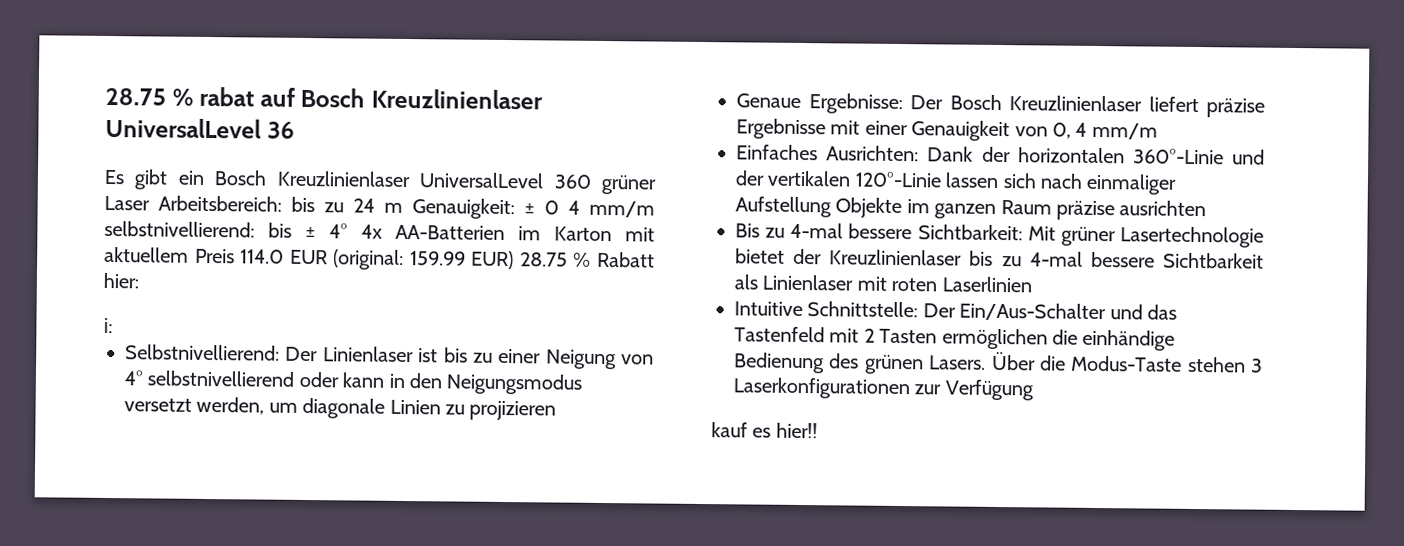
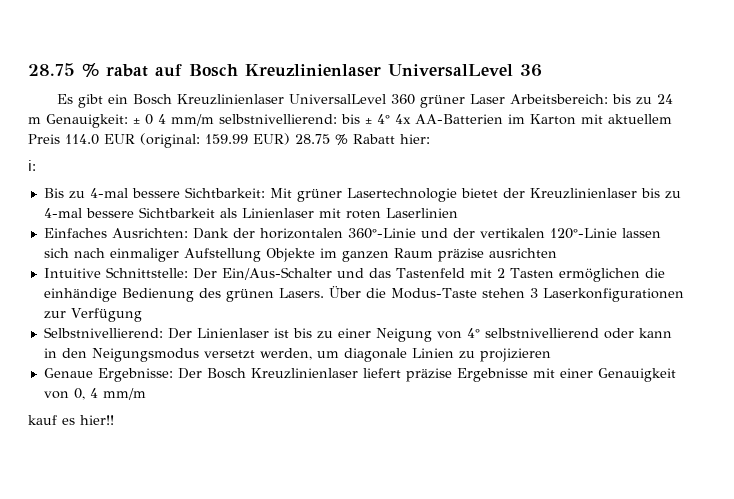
+ Bis zu 4-mal bessere Sichtbarkeit: Mit grüner Lasertechnologie bietet der Kreuzlinienlaser bis zu 4-mal bessere Sichtbarkeit als Linienlaser mit roten Laserlinien
+ Einfaches Ausrichten: Dank der horizontalen 360°-Linie und der vertikalen 120°-Linie lassen sich nach einmaliger Aufstellung Objekte im ganzen Raum präzise ausrichten
+ Intuitive Schnittstelle: Der Ein/Aus-Schalter und das Tastenfeld mit 2 Tasten ermöglichen die einhändige Bedienung des grünen Lasers. Über die Modus-Taste stehen 3 Laserkonfigurationen zur Verfügung
- Einfaches Ausrichten: Dank der horizontalen 360°-Linie und der vertikalen 120°-Linie lassen sich nach einmaliger Aufstellung Objekte im ganzen Raum präzise ausrichten
- Bis zu 4-mal bessere Sichtbarkeit: Mit grüner Lasertechnologie bietet der Kreuzlinienlaser bis zu 4-mal bessere Sichtbarkeit als Linienlaser mit roten Laserlinien
- Intuitive Schnittstelle: Der Ein/Aus-Schalter und das Tastenfeld mit 2 Tasten ermöglichen die einhändige Bedienung des grünen Lasers. Über die Modus-Taste stehen 3 Laserkonfigurationen zur Verfügung

